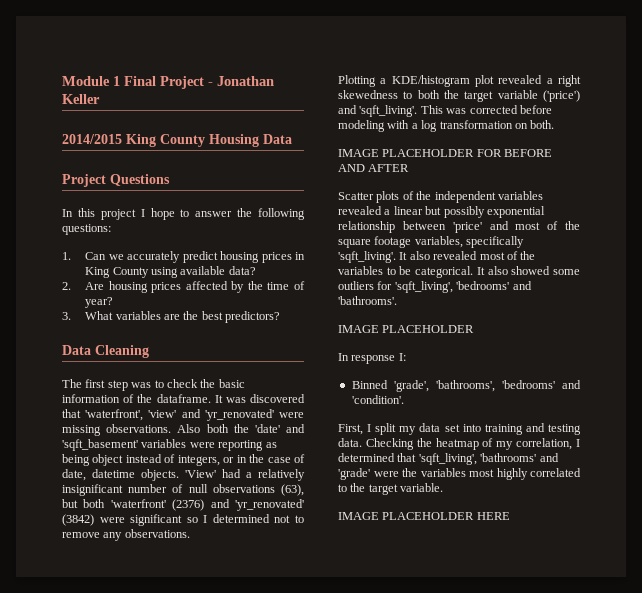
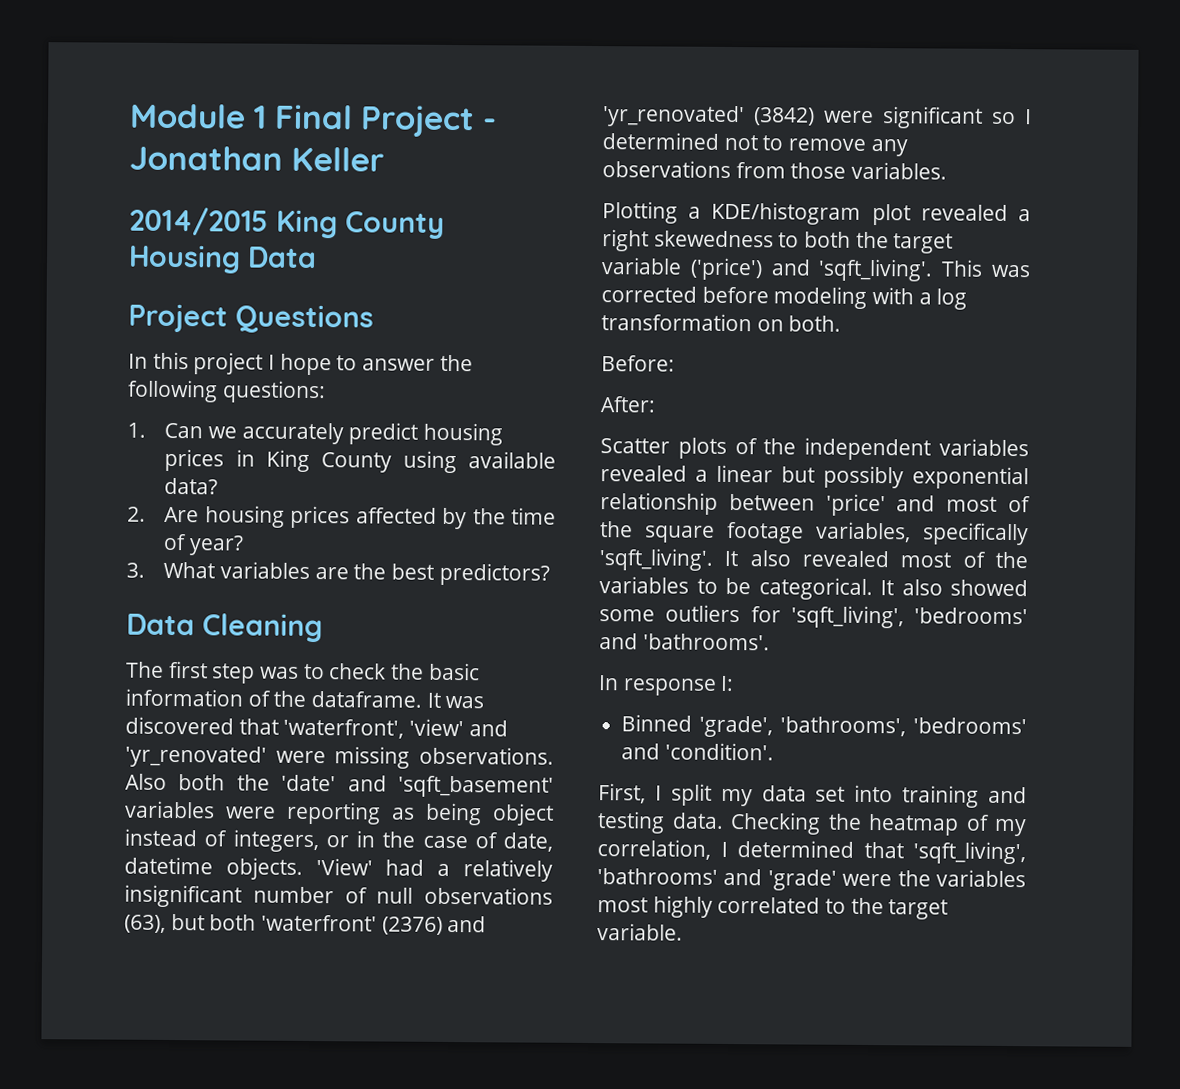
- 'View' had a relatively insignificant number of null observations (63), but both 'waterfront' (2376) and 'yr_renovated' (3842) were significant so I determined not to remove any observations.
+ 'View' had a relatively insignificant number of null observations (63), but both 'waterfront' (2376) and 'yr_renovated' (3842) were significant so I determined not to remove any observations from those variables.
- IMAGE PLACEHOLDER FOR BEFORE AND AFTER
+ Before:
+ After:
  It also showed some outliers for 'sqft_living', 'bedrooms' and 'bathrooms'.
- IMAGE PLACEHOLDER
- IMAGE PLACEHOLDER HERE

